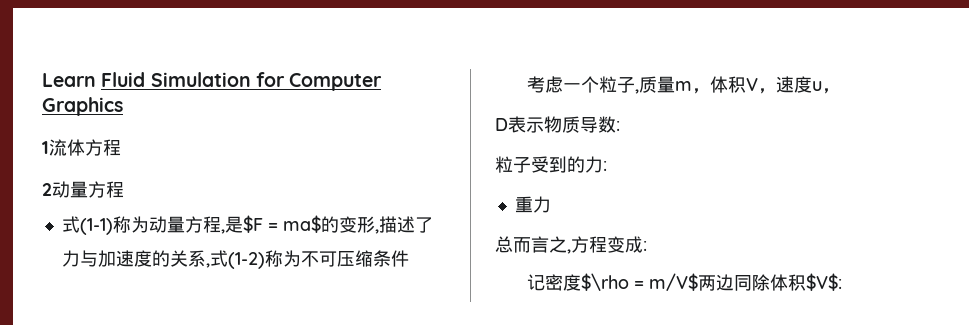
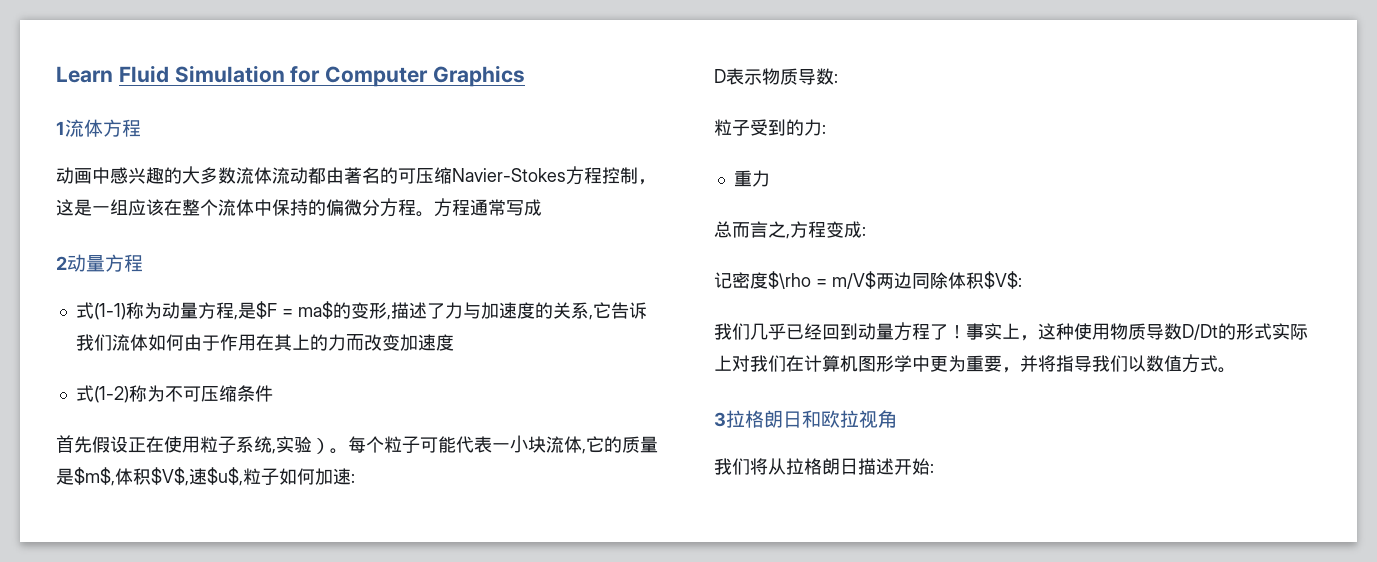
+ 动画中感兴趣的⼤多数流体流动都由著名的可压缩Navier-Stokes⽅程控制，这是一组应该在整个流体中保持的偏微分⽅程。⽅程通常写成
- 式(1-1)称为动量方程,是$F = ma$的变形,描述了力与加速度的关系,式(1-2)称为不可压缩条件
+ 式(1-1)称为动量方程,是$F = ma$的变形,描述了力与加速度的关系,它告诉我们流体如何由于作⽤在其上的力⽽改变加速度
+ 式(1-2)称为不可压缩条件
- 考虑一个粒子,质量m，体积V，速度u，
+ ⾸先假设正在使⽤粒⼦系统,实验）。每个粒⼦可能代表一⼩块流体,它的质量是$m$,体积$V$,速$u$,粒⼦如何加速:
+ 我们⼏乎已经回到动量⽅程了！事实上，这种使⽤物质导数D/Dt的形式实际上对我们在计算机图形学中更为重要，并将指导我们以数值⽅式。
+ 3拉格朗日和欧拉视角
+ 我们将从拉格朗⽇描述开始:

